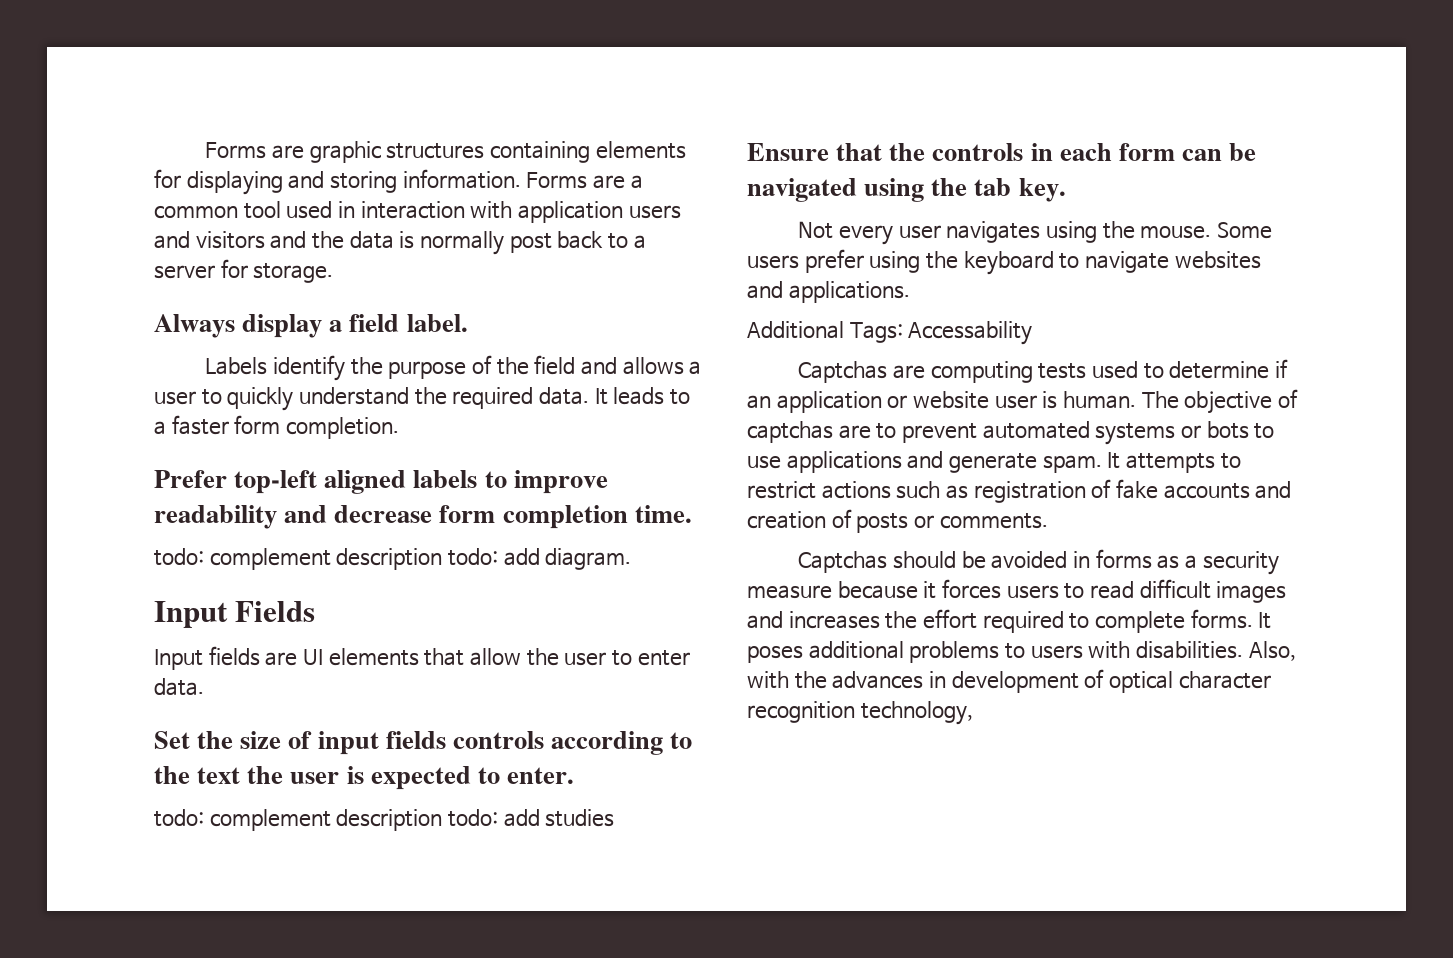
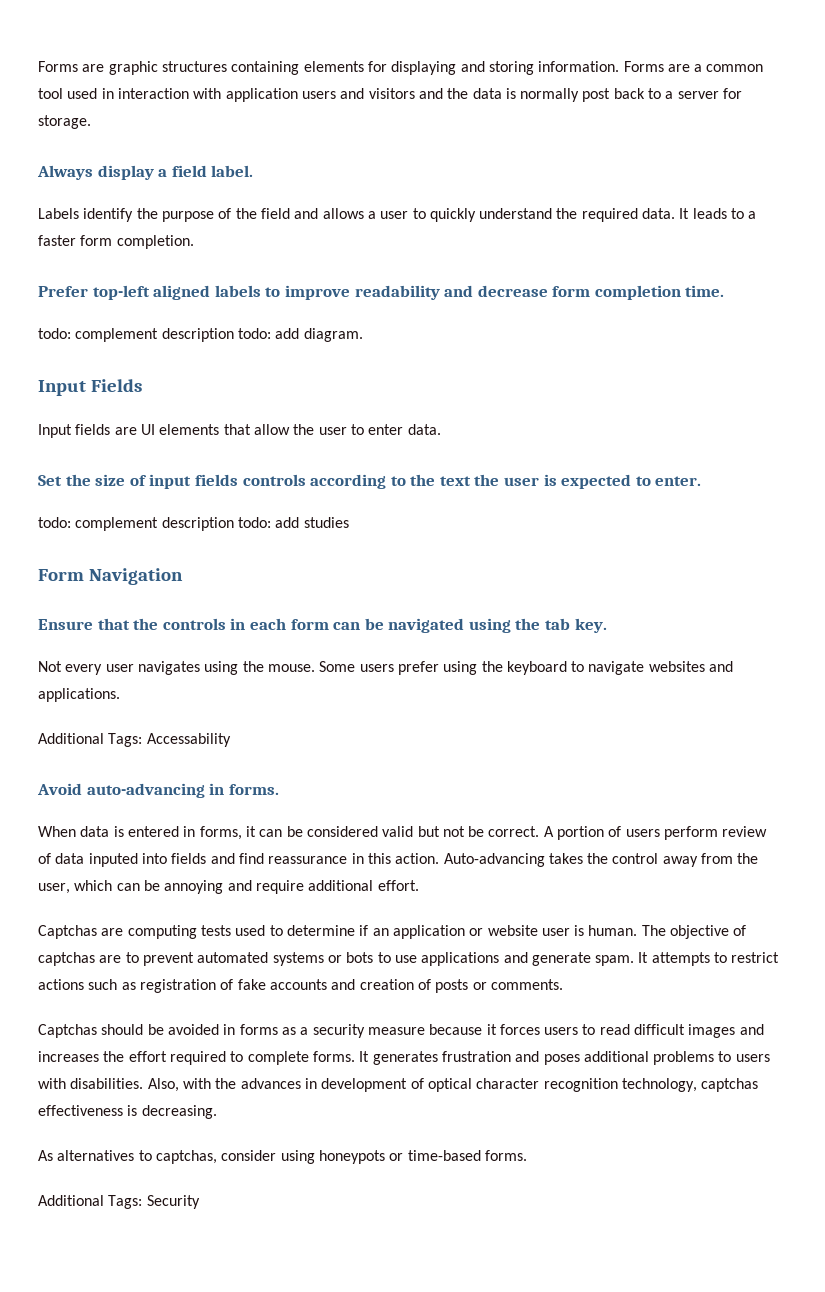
+ Form Navigation
+ Avoid auto-advancing in forms.
+ When data is entered in forms, it can be considered valid but not be correct. A portion of users perform review of data inputed into fields and find reassurance in this action. Auto-advancing takes the control away from the user, which can be annoying and require additional effort.
- It poses additional problems to users with disabilities.
+ It generates frustration and poses additional problems to users with disabilities.
- Also, with the advances in development of optical character recognition technology,
+ Also, with the advances in development of optical character recognition technology, captchas effectiveness is decreasing.
+ As alternatives to captchas, consider using honeypots or time-based forms.
+ Additional Tags: Security

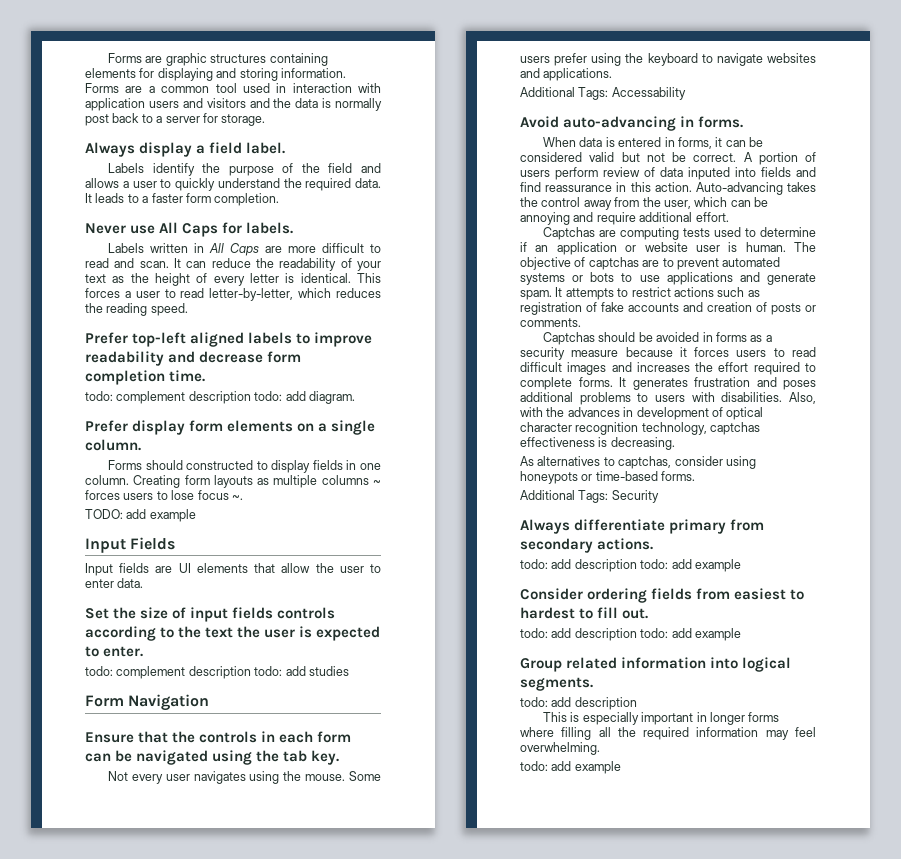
+ Never use All Caps for labels.
+ Labels written in All Caps are more difficult to read and scan. It can reduce the readability of your text as the height of every letter is identical. This forces a user to read letter-by-letter, which reduces the reading speed.
+ Prefer display form elements on a single column.
+ Forms should constructed to display fields in one column. Creating form layouts as multiple columns ~ forces users to lose focus ~.
+ TODO: add example
+ Always differentiate primary from secondary actions.
+ todo: add description todo: add example
+ Consider ordering fields from easiest to hardest to fill out.
+ todo: add description todo: add example
+ Group related information into logical segments.
+ todo: add description
+ This is especially important in longer forms where filling all the required information may feel overwhelming.
+ todo: add example

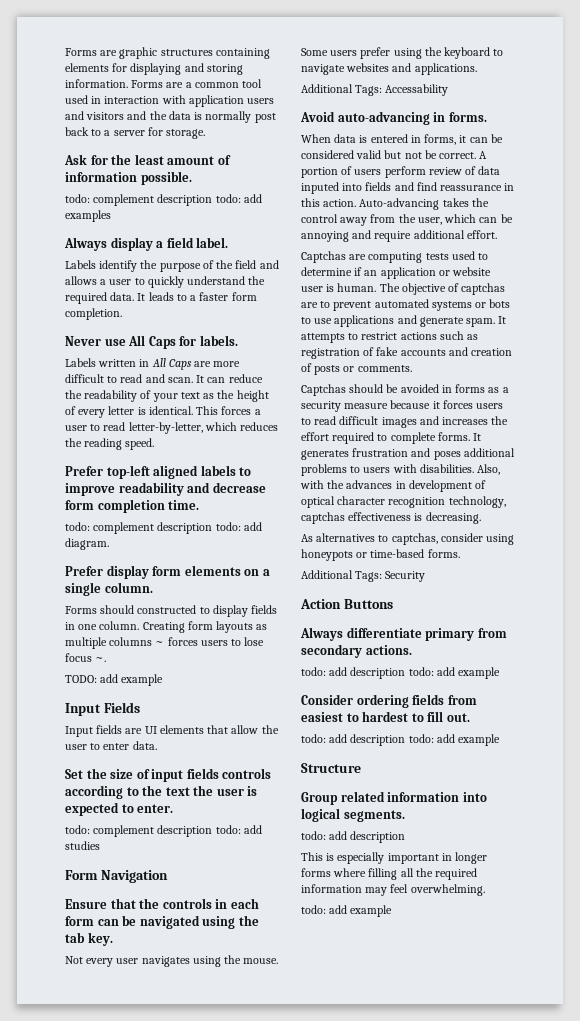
+ Ask for the least amount of information possible.
+ todo: complement description todo: add examples
+ Action Buttons
+ Structure

